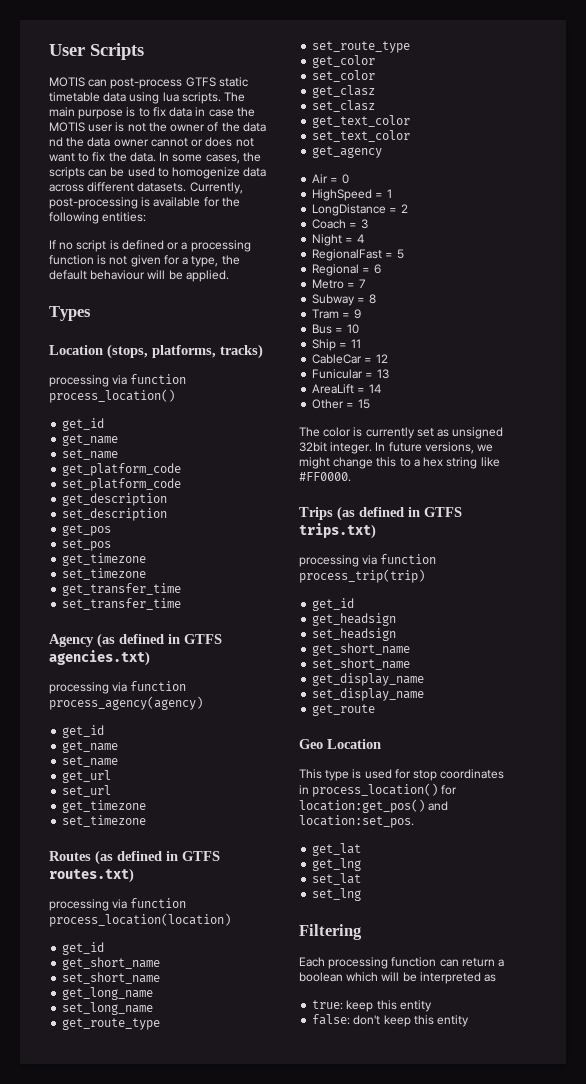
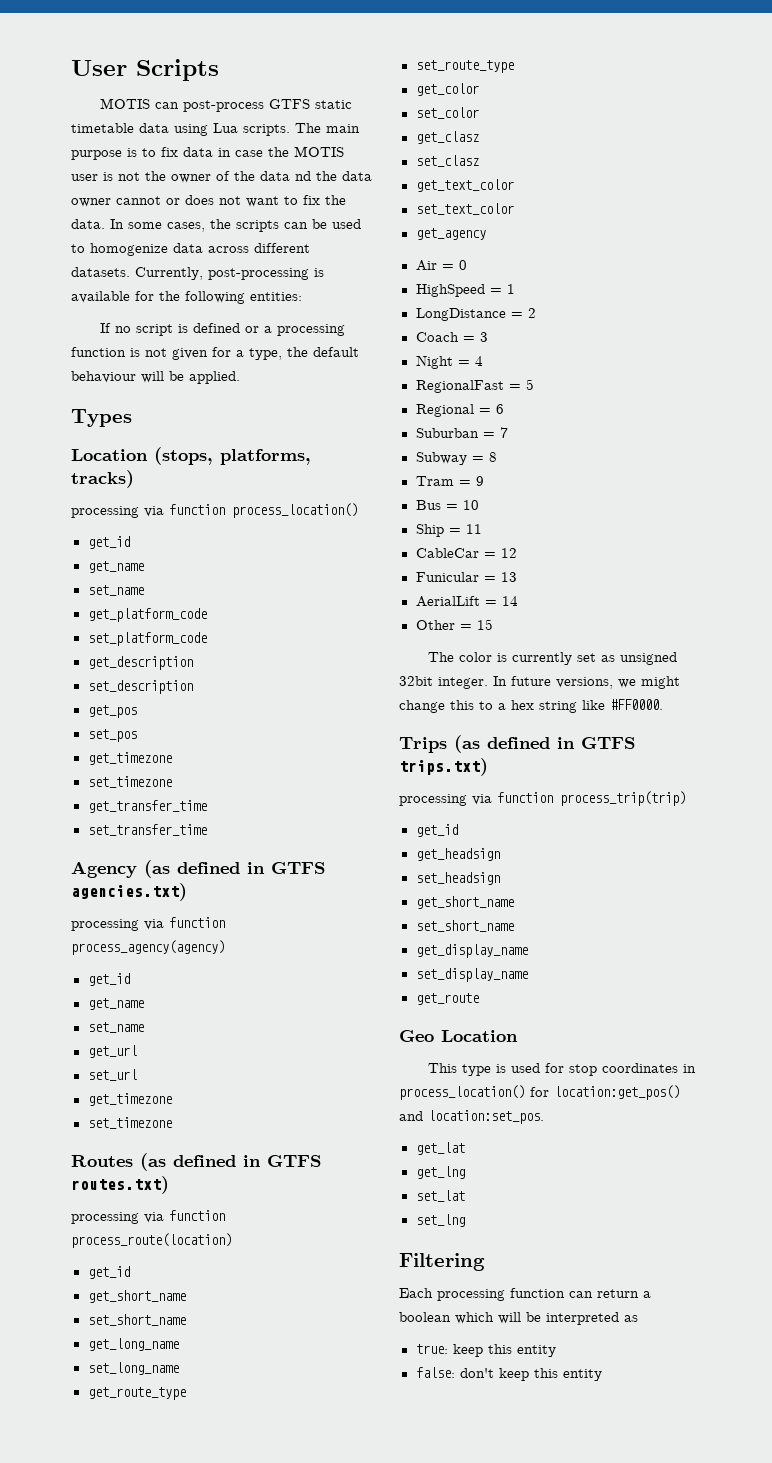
- MOTIS can post-process GTFS static timetable data using lua scripts.
+ MOTIS can post-process GTFS static timetable data using Lua scripts.
- processing via function process_location(location)
+ processing via function process_route(location)
- Metro = 7
+ Suburban = 7
- AreaLift = 14
+ AerialLift = 14

